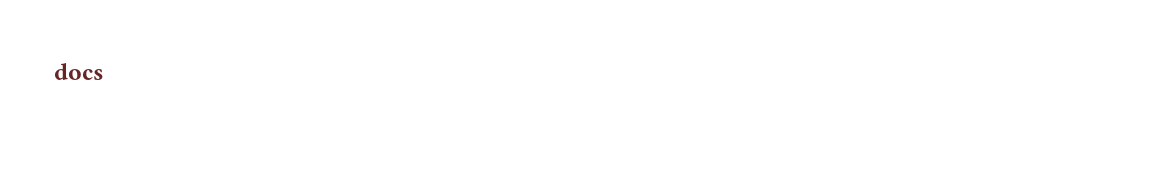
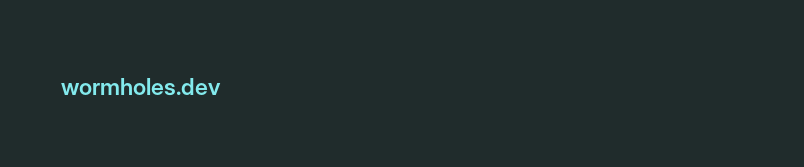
- docs
+ wormholes.dev

